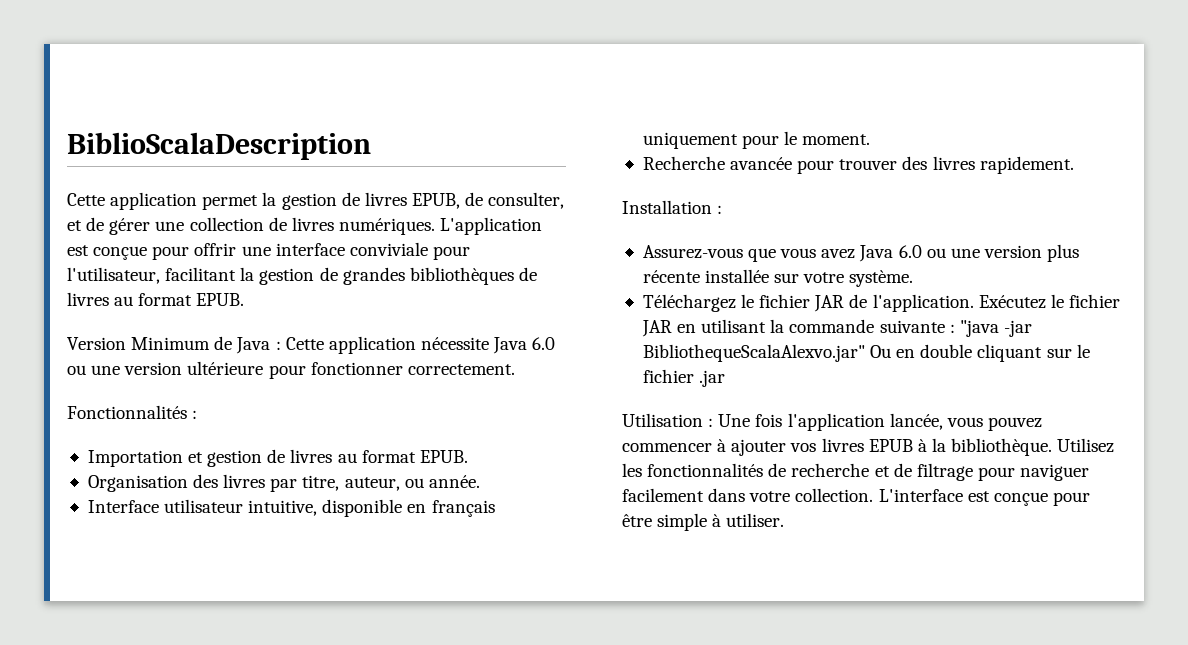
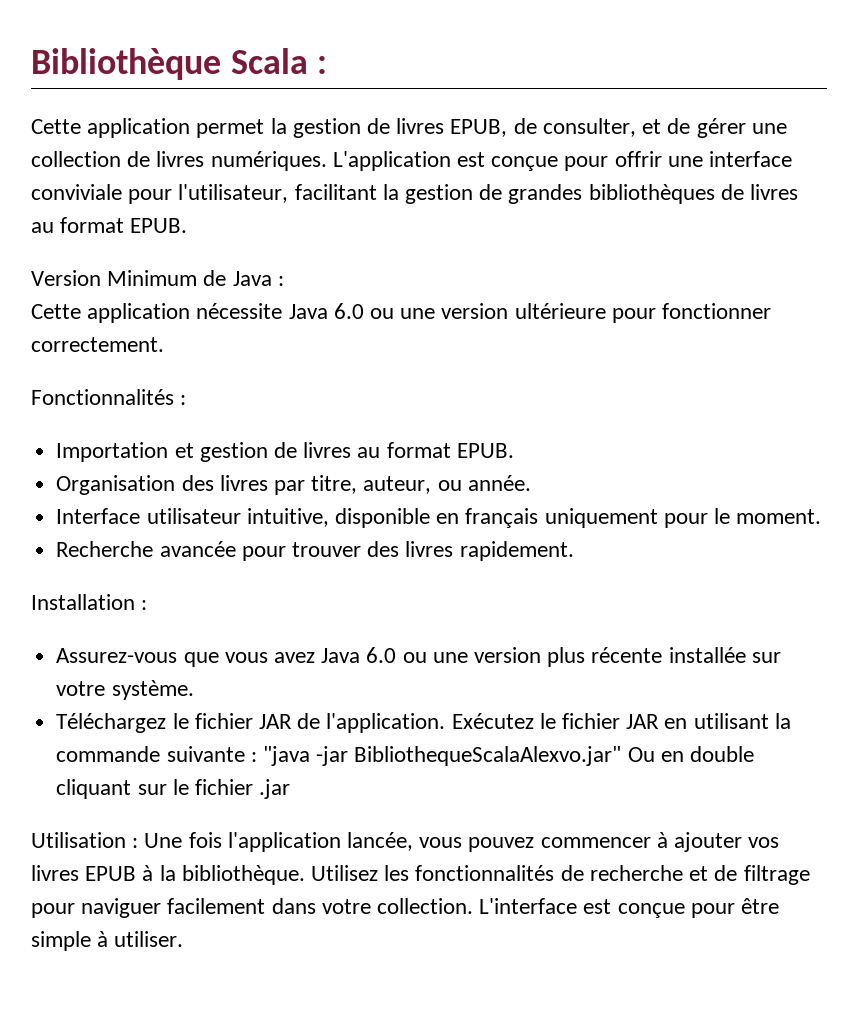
- BiblioScalaDescription
+ Bibliothèque Scala :
- Version Minimum de Java : Cette application nécessite Java 6.0 ou une version ultérieure pour fonctionner correctement.
+ Version Minimum de Java :
+ Cette application nécessite Java 6.0 ou une version ultérieure pour fonctionner correctement.

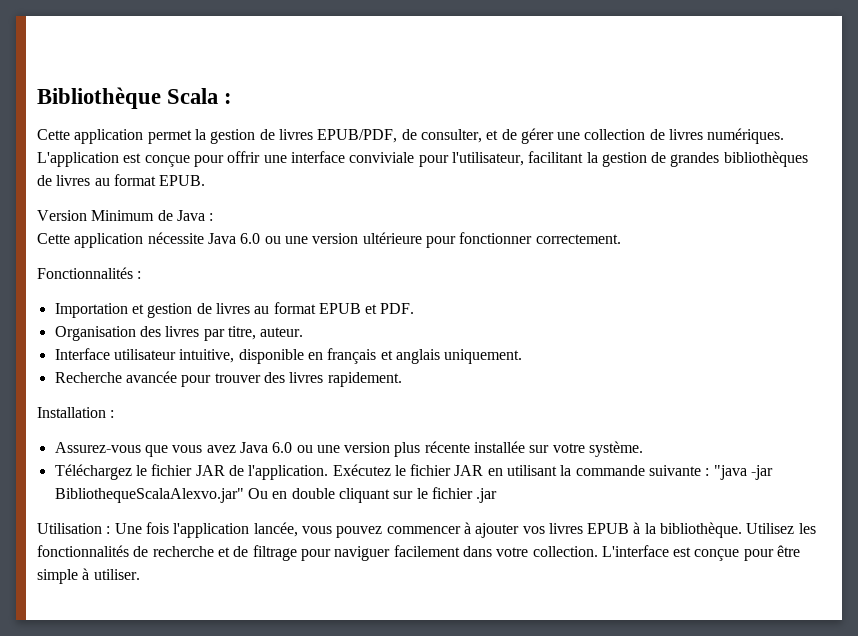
- Cette application permet la gestion de livres EPUB, de consulter, et de gérer une collection de livres numériques.
+ Cette application permet la gestion de livres EPUB/PDF, de consulter, et de gérer une collection de livres numériques.
- Importation et gestion de livres au format EPUB.
+ Importation et gestion de livres au format EPUB et PDF.
- Organisation des livres par titre, auteur, ou année.
+ Organisation des livres par titre, auteur.
- Interface utilisateur intuitive, disponible en français uniquement pour le moment.
+ Interface utilisateur intuitive, disponible en français et anglais uniquement.

